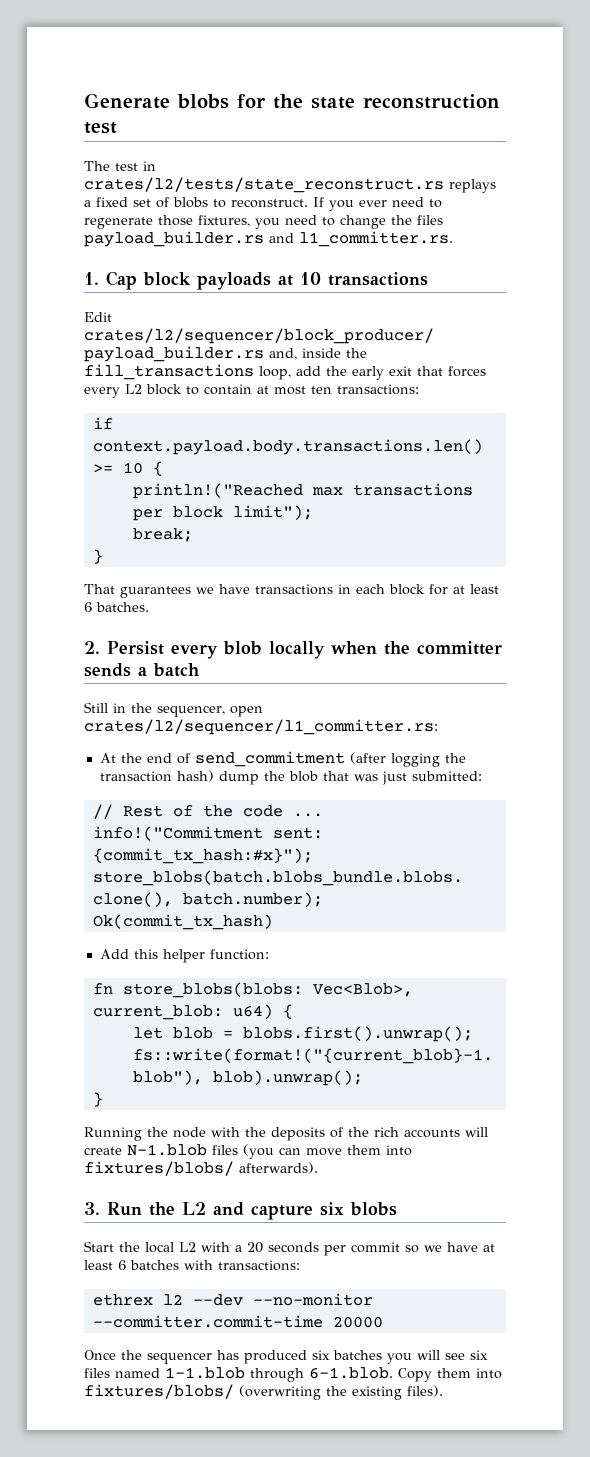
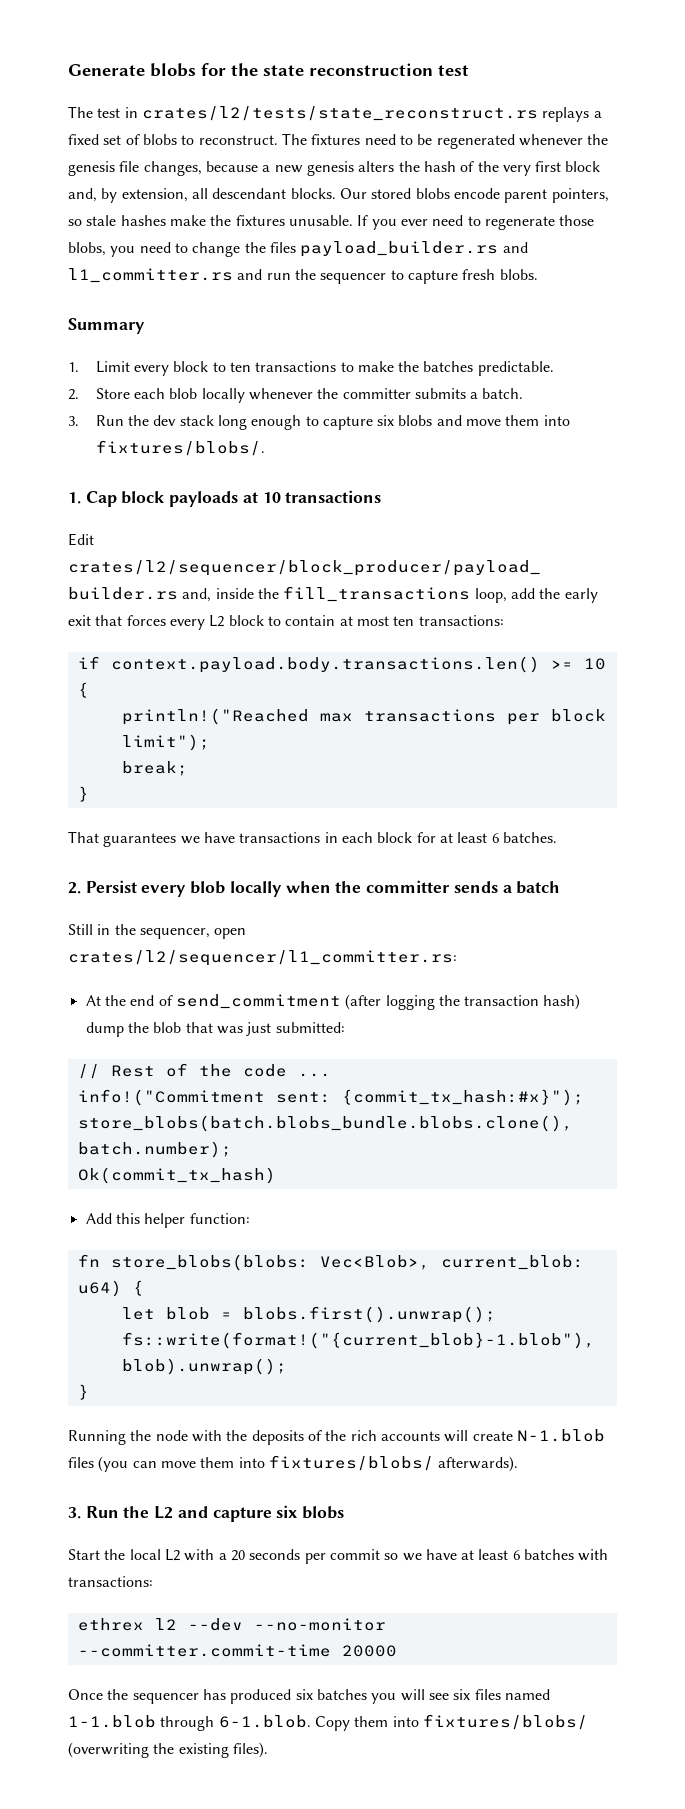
+ The fixtures need to be regenerated whenever the genesis file changes, because a new genesis alters the hash of the very first block and, by extension, all descendant blocks. Our stored blobs encode parent pointers, so stale hashes make the fixtures unusable.
- If you ever need to regenerate those fixtures, you need to change the files payload_builder.rs and l1_committer.rs.
+ If you ever need to regenerate those blobs, you need to change the files payload_builder.rs and l1_committer.rs and run the sequencer to capture fresh blobs.
+ Summary
+ 1. Limit every block to ten transactions to make the batches predictable.
+ 2. Store each blob locally whenever the committer submits a batch.
+ 3. Run the dev stack long enough to capture six blobs and move them into fixtures/blobs/.

